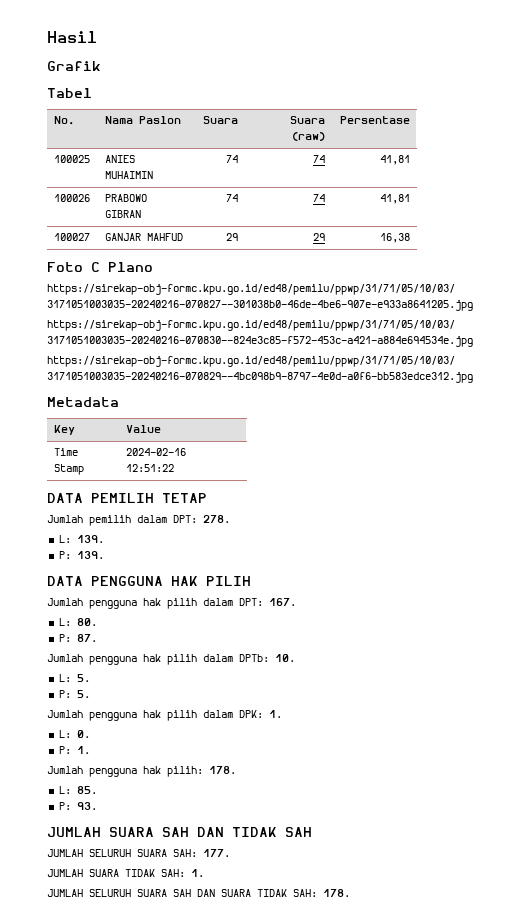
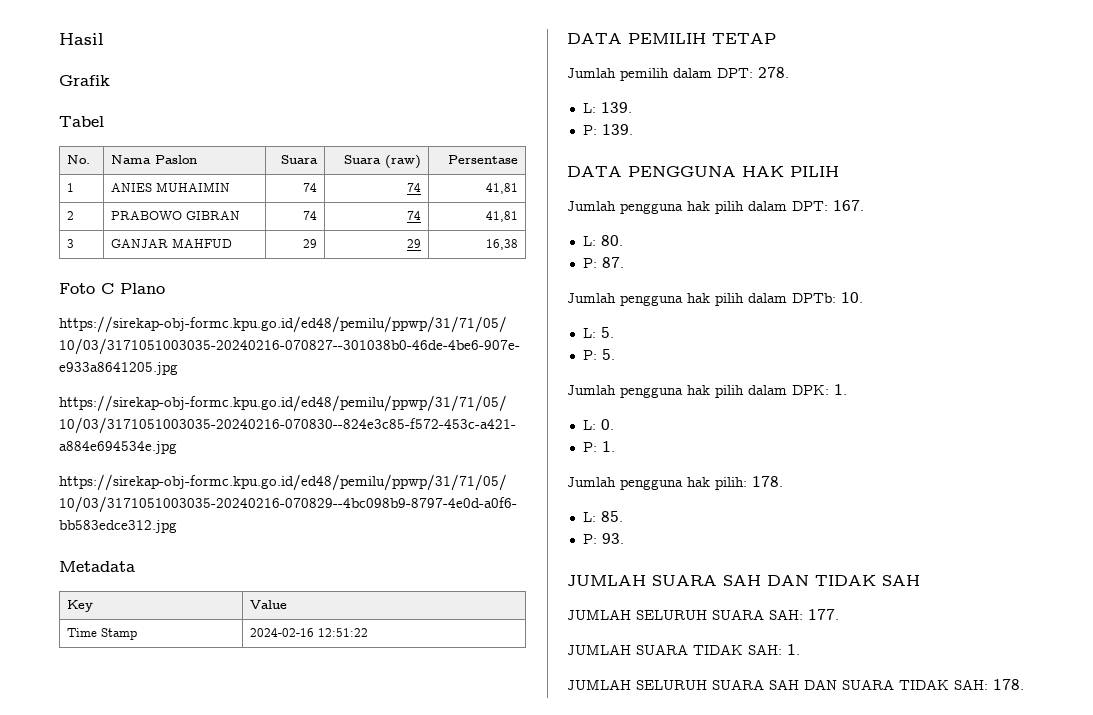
- 100025 | ANIES MUHAIMIN | 74 | 74 | 41,81
+ 1 | ANIES MUHAIMIN | 74 | 74 | 41,81
- 100026 | PRABOWO GIBRAN | 74 | 74 | 41,81
+ 2 | PRABOWO GIBRAN | 74 | 74 | 41,81
- 100027 | GANJAR MAHFUD | 29 | 29 | 16,38
+ 3 | GANJAR MAHFUD | 29 | 29 | 16,38

